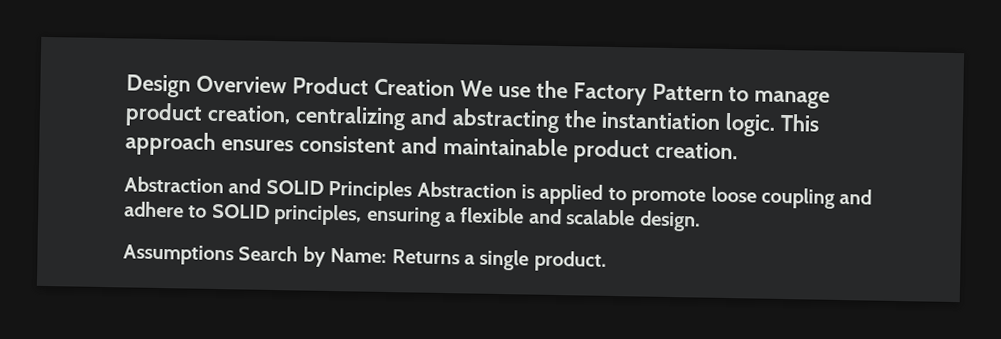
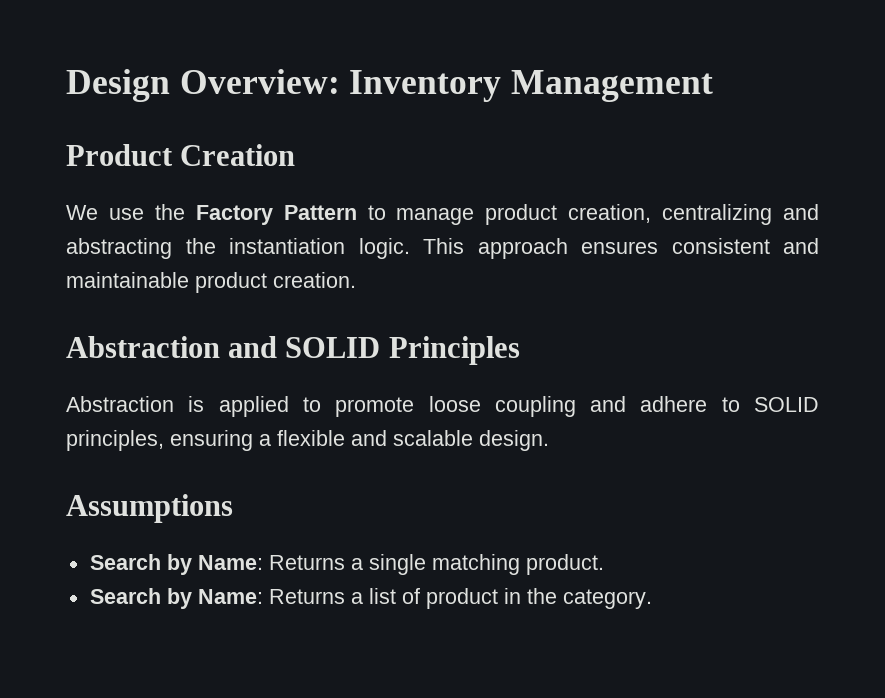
- Design Overview Product Creation We use the Factory Pattern to manage product creation, centralizing and abstracting the instantiation logic.
+ Design Overview: Inventory Management
+ Product Creation
+ We use the Factory Pattern to manage product creation, centralizing and abstracting the instantiation logic.
- Abstraction and SOLID Principles Abstraction is applied to promote loose coupling and adhere to SOLID principles, ensuring a flexible and scalable design.
+ Abstraction and SOLID Principles
+ Abstraction is applied to promote loose coupling and adhere to SOLID principles, ensuring a flexible and scalable design.
- Assumptions Search by Name: Returns a single product.
+ Assumptions
+ Search by Name: Returns a single matching product.
+ Search by Name: Returns a list of product in the category.

